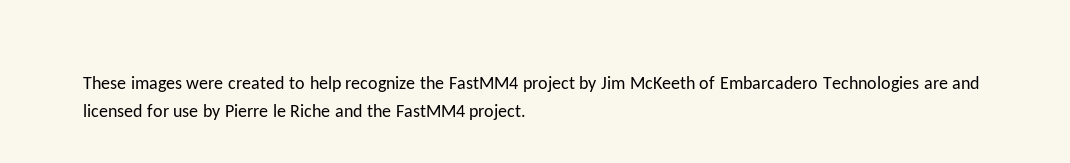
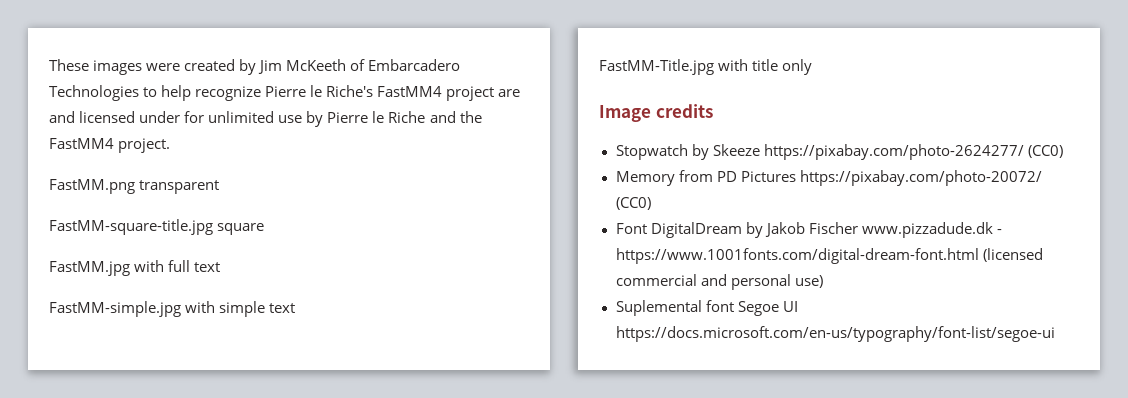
- These images were created to help recognize the FastMM4 project by Jim McKeeth of Embarcadero Technologies are and licensed for use by Pierre le Riche and the FastMM4 project.
+ These images were created by Jim McKeeth of Embarcadero Technologies to help recognize Pierre le Riche's FastMM4 project are and licensed under for unlimited use by Pierre le Riche and the FastMM4 project.
+ FastMM.png transparent
+ FastMM-square-title.jpg square
+ FastMM.jpg with full text
+ FastMM-simple.jpg with simple text
+ FastMM-Title.jpg with title only
+ Image credits
+ Stopwatch by Skeeze https://pixabay.com/photo-2624277/ (CC0)
+ Memory from PD Pictures https://pixabay.com/photo-20072/ (CC0)
+ Font DigitalDream by Jakob Fischer www.pizzadude.dk - https://www.1001fonts.com/digital-dream-font.html (licensed commercial and personal use)
+ Suplemental font Segoe UI https://docs.microsoft.com/en-us/typography/font-list/segoe-ui

